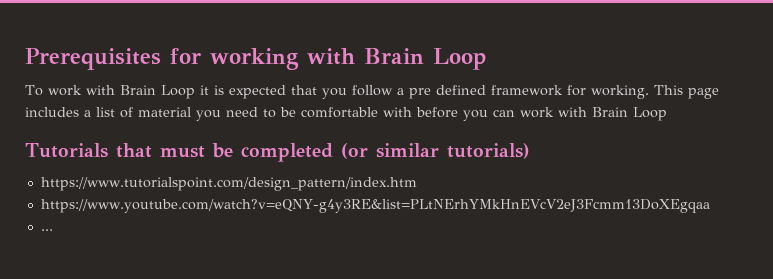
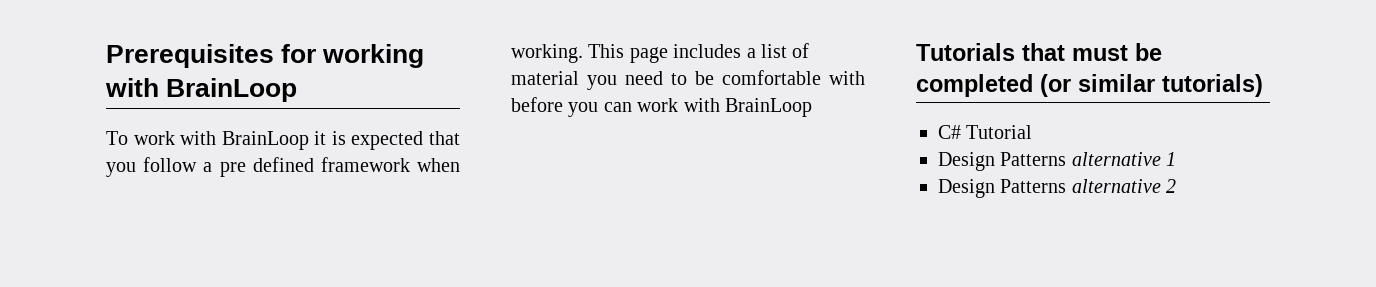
- Prerequisites for working with Brain Loop
+ Prerequisites for working with BrainLoop
- To work with Brain Loop it is expected that you follow a pre defined framework for working.
+ To work with BrainLoop it is expected that you follow a pre defined framework when working.
- This page includes a list of material you need to be comfortable with before you can work with Brain Loop
+ This page includes a list of material you need to be comfortable with before you can work with BrainLoop
- https://www.tutorialspoint.com/design_pattern/index.htm
- https://www.youtube.com/watch?v=eQNY-g4y3RE&list=PLtNErhYMkHnEVcV2eJ3Fcmm13DoXEgqaa
- ...
+ C# Tutorial
+ Design Patterns alternative 1
+ Design Patterns alternative 2

